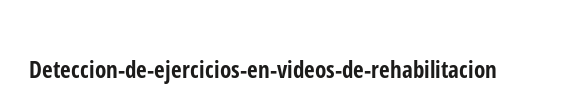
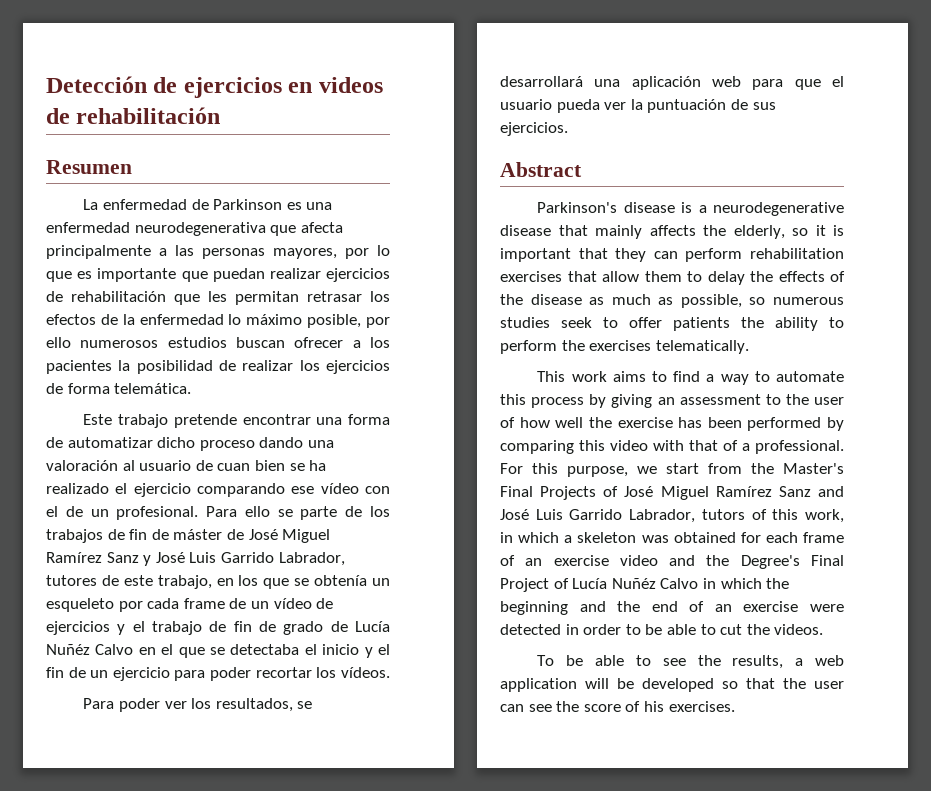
- Deteccion-de-ejercicios-en-videos-de-rehabilitacion
+ Detección de ejercicios en videos de rehabilitación
+ Resumen
+ La enfermedad de Parkinson es una enfermedad neurodegenerativa que afecta principalmente a las personas mayores, por lo que es importante que puedan realizar ejercicios de rehabilitación que les permitan retrasar los efectos de la enfermedad lo máximo posible, por ello numerosos estudios buscan ofrecer a los pacientes la posibilidad de realizar los ejercicios de forma telemática.
+ Este trabajo pretende encontrar una forma de automatizar dicho proceso dando una valoración al usuario de cuan bien se ha realizado el ejercicio comparando ese vídeo con el de un profesional. Para ello se parte de los trabajos de fin de máster de José Miguel Ramírez Sanz y José Luis Garrido Labrador, tutores de este trabajo, en los que se obtenía un esqueleto por cada frame de un vídeo de ejercicios y el trabajo de fin de grado de Lucía Nuñéz Calvo en el que se detectaba el inicio y el fin de un ejercicio para poder recortar los vídeos.
+ Para poder ver los resultados, se desarrollará una aplicación web para que el usuario pueda ver la puntuación de sus ejercicios.
+ Abstract
+ Parkinson's disease is a neurodegenerative disease that mainly affects the elderly, so it is important that they can perform rehabilitation exercises that allow them to delay the effects of the disease as much as possible, so numerous studies seek to offer patients the ability to perform the exercises telematically.
+ This work aims to find a way to automate this process by giving an assessment to the user of how well the exercise has been performed by comparing this video with that of a professional. For this purpose, we start from the Master's Final Projects of José Miguel Ramírez Sanz and José Luis Garrido Labrador, tutors of this work, in which a skeleton was obtained for each frame of an exercise video and the Degree's Final Project of Lucía Nuñéz Calvo in which the beginning and the end of an exercise were detected in order to be able to cut the videos.
+ To be able to see the results, a web application will be developed so that the user can see the score of his exercises.

